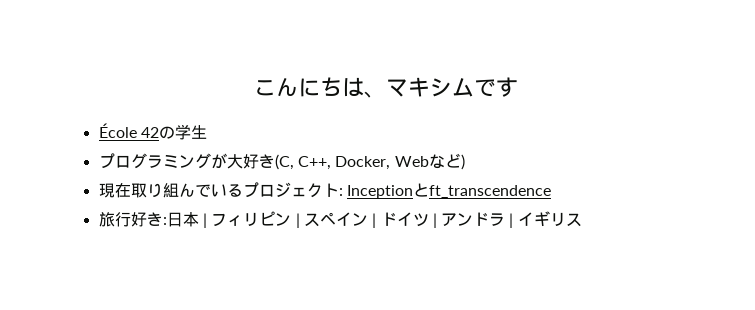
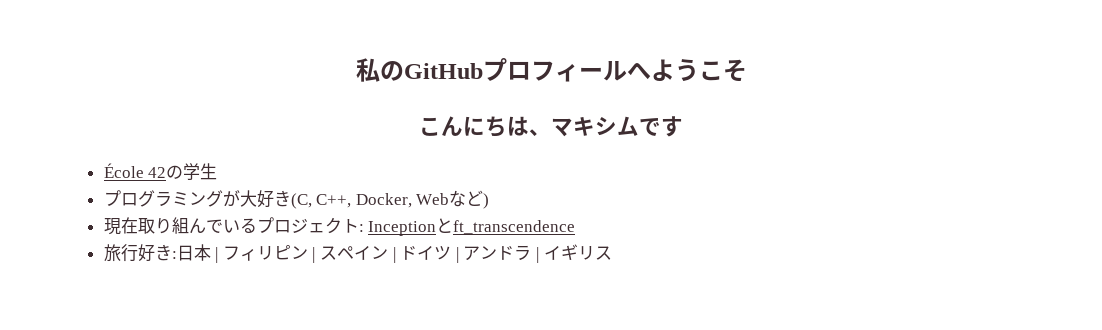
+ 私のGitHubプロフィールへようこそ

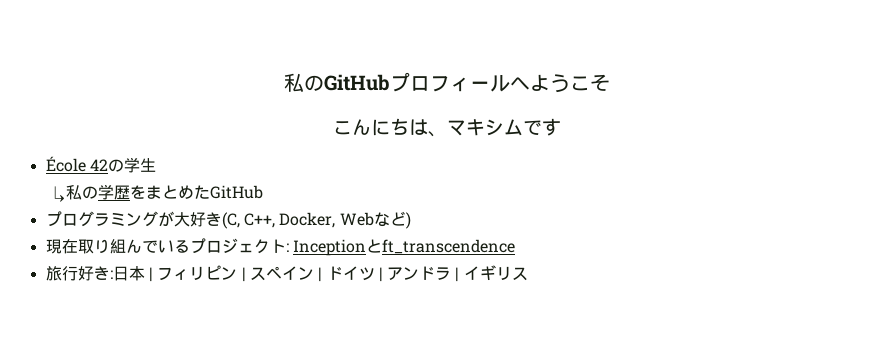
+ ↳私の学歴をまとめたGitHub

